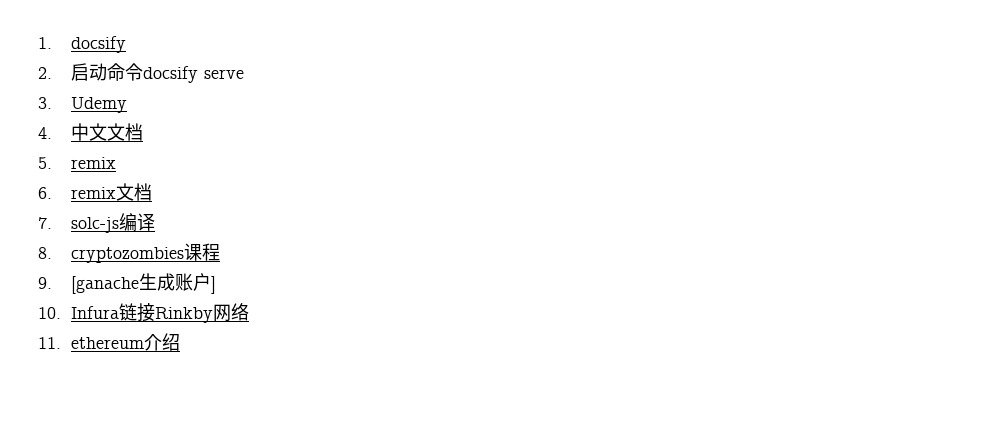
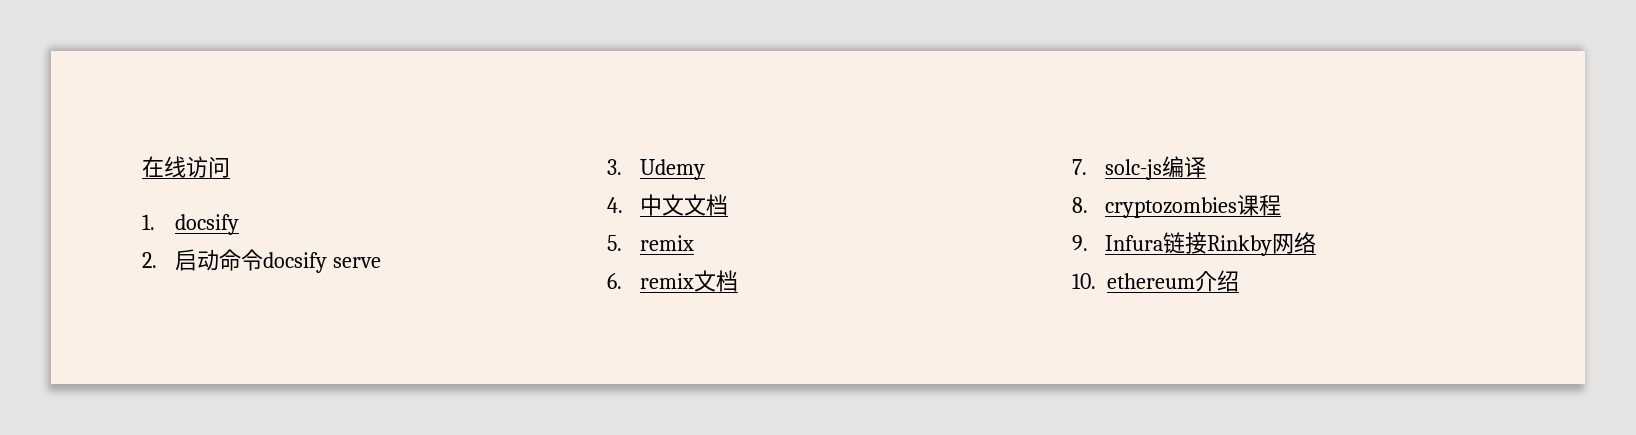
+ 在线访问
- 9. [ganache生成账户]
- 10. Infura链接Rinkby网络
+ 9. Infura链接Rinkby网络
- 11. ethereum介绍
+ 10. ethereum介绍

